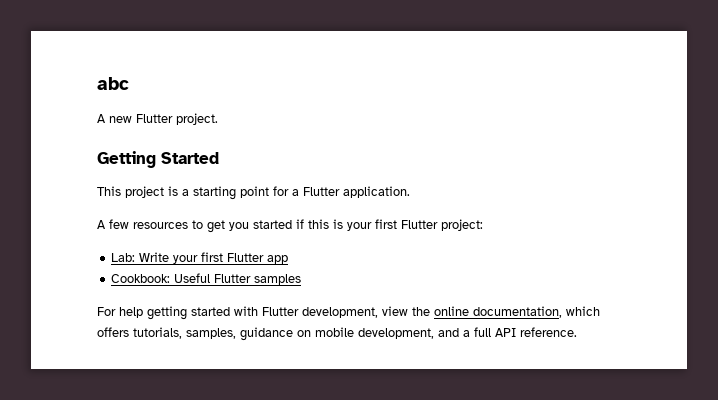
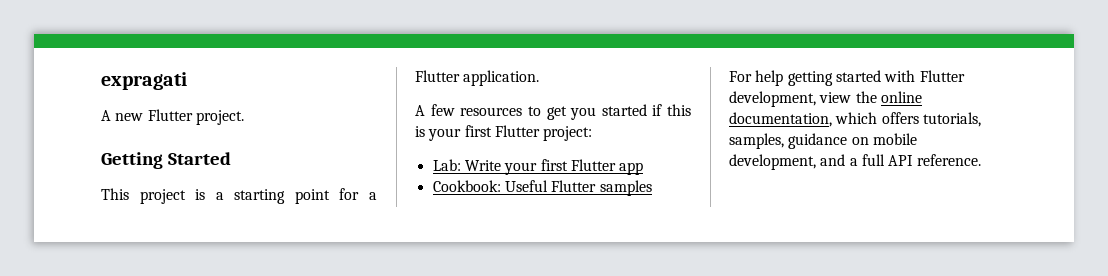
- abc
+ expragati

